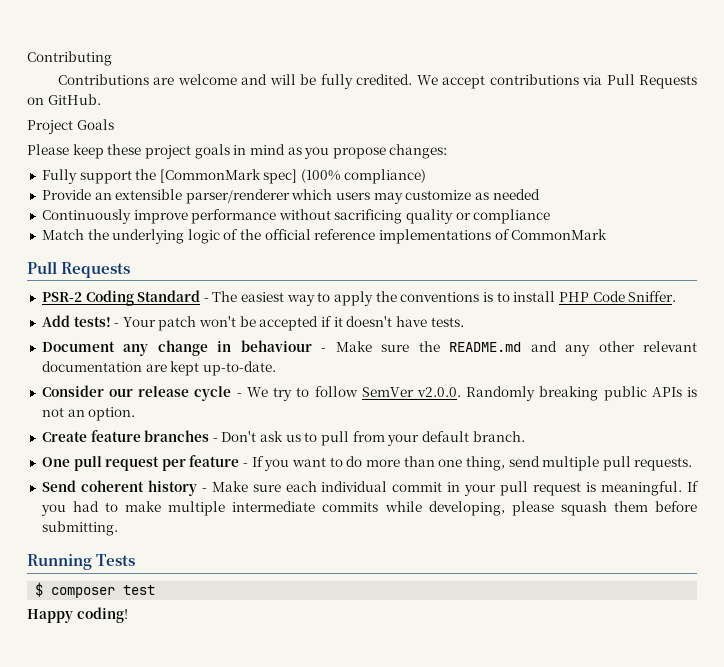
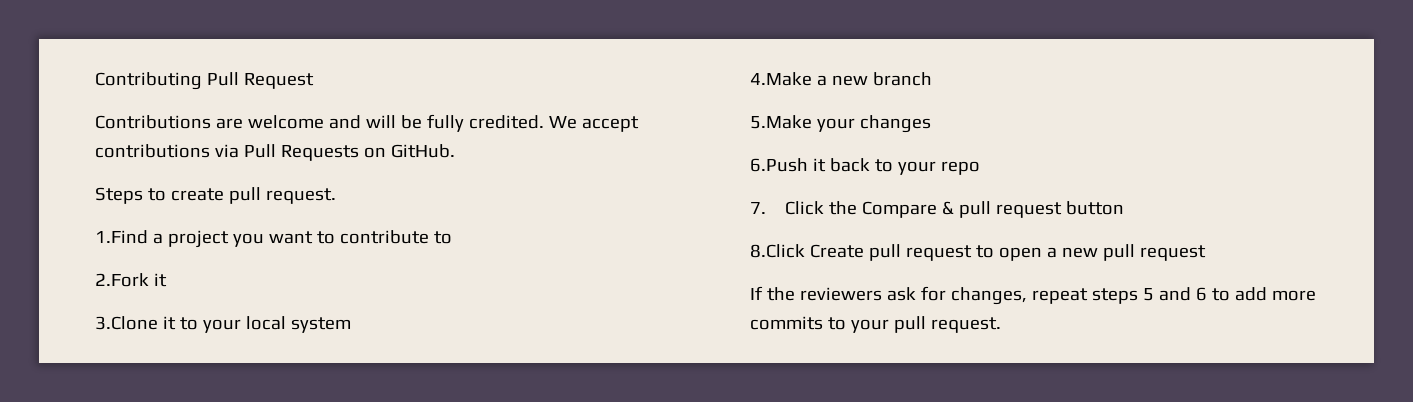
- Contributing
+ Contributing Pull Request
- Project Goals
- Please keep these project goals in mind as you propose changes:
- Fully support the [CommonMark spec] (100% compliance)
- Provide an extensible parser/renderer which users may customize as needed
- Continuously improve performance without sacrificing quality or compliance
- Match the underlying logic of the official reference implementations of CommonMark
- Pull Requests
- PSR-2 Coding Standard - The easiest way to apply the conventions is to install PHP Code Sniffer.
- Add tests! - Your patch won't be accepted if it doesn't have tests.
- Document any change in behaviour - Make sure the README.md and any other relevant documentation are kept up-to-date.
- Consider our release cycle - We try to follow SemVer v2.0.0. Randomly breaking public APIs is not an option.
- Create feature branches - Don't ask us to pull from your default branch.
- One pull request per feature - If you want to do more than one thing, send multiple pull requests.
- Send coherent history - Make sure each individual commit in your pull request is meaningful. If you had to make multiple intermediate commits while developing, please squash them before submitting.
- Running Tests
- $ composer test
- Happy coding!
+ Steps to create pull request.
+ 1.Find a project you want to contribute to
+ 2.Fork it
+ 3.Clone it to your local system
+ 4.Make a new branch
+ 5.Make your changes
+ 6.Push it back to your repo
+ 7. Click the Compare & pull request button
+ 8.Click Create pull request to open a new pull request
+ If the reviewers ask for changes, repeat steps 5 and 6 to add more commits to your pull request.

